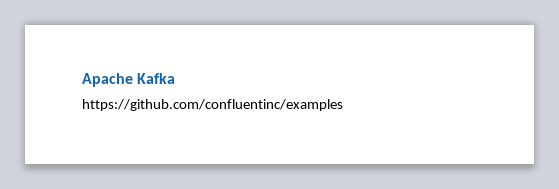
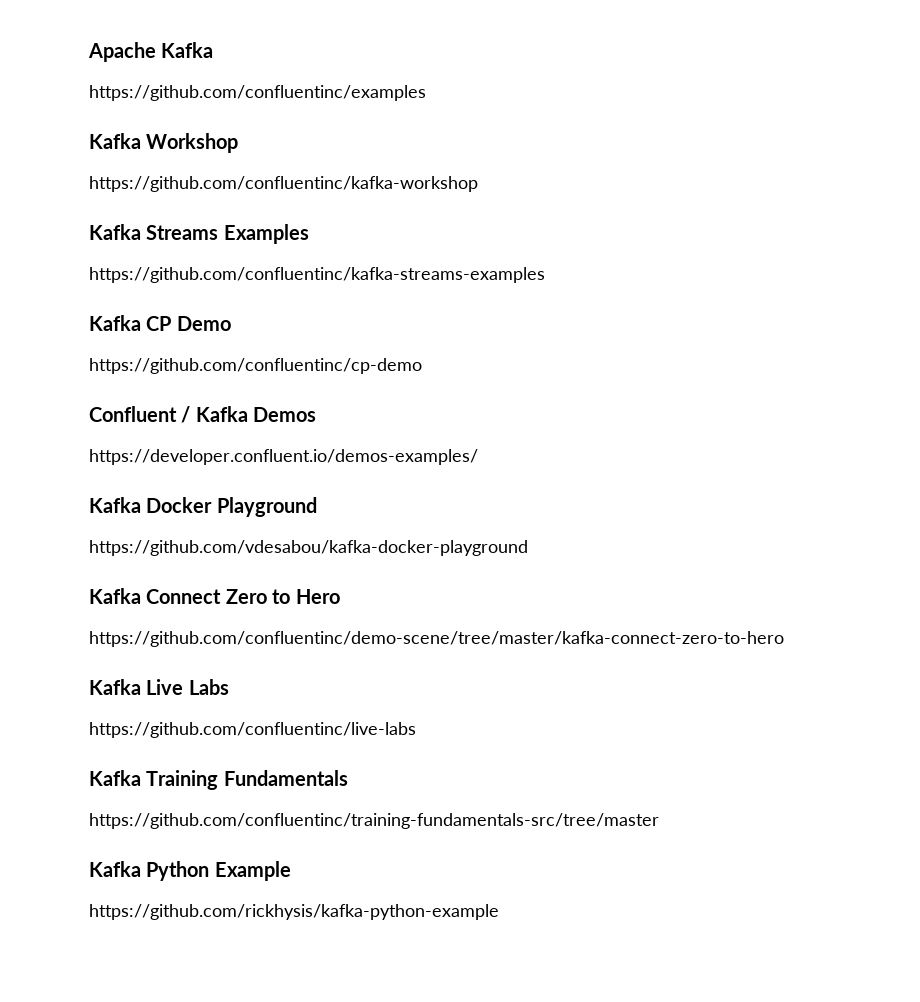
+ Kafka Workshop
+ https://github.com/confluentinc/kafka-workshop
+ Kafka Streams Examples
+ https://github.com/confluentinc/kafka-streams-examples
+ Kafka CP Demo
+ https://github.com/confluentinc/cp-demo
+ Confluent / Kafka Demos
+ https://developer.confluent.io/demos-examples/
+ Kafka Docker Playground
+ https://github.com/vdesabou/kafka-docker-playground
+ Kafka Connect Zero to Hero
+ https://github.com/confluentinc/demo-scene/tree/master/kafka-connect-zero-to-hero
+ Kafka Live Labs
+ https://github.com/confluentinc/live-labs
+ Kafka Training Fundamentals
+ https://github.com/confluentinc/training-fundamentals-src/tree/master
+ Kafka Python Example
+ https://github.com/rickhysis/kafka-python-example

